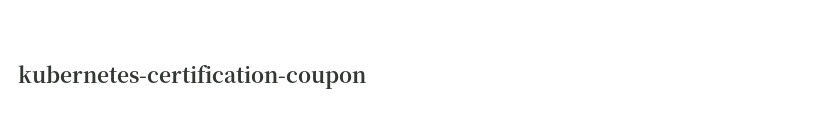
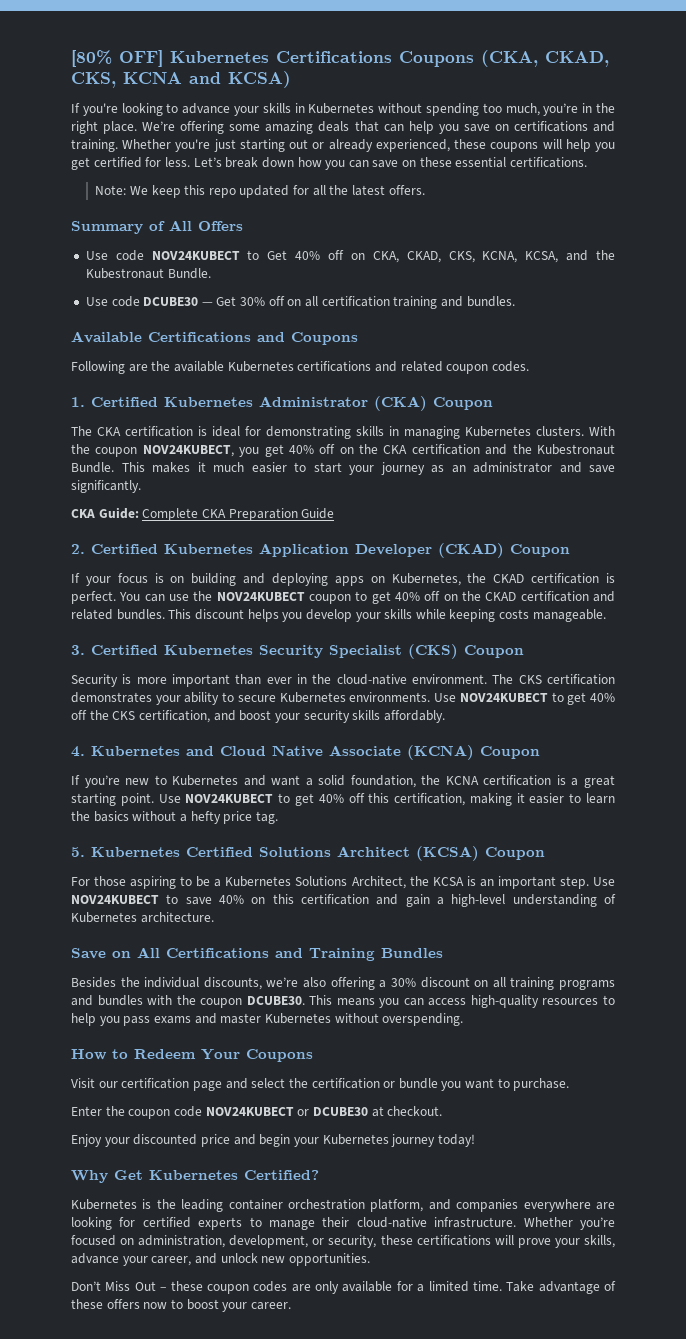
- kubernetes-certification-coupon
+ [80% OFF] Kubernetes Certifications Coupons (CKA, CKAD, CKS, KCNA and KCSA)
+ If you're looking to advance your skills in Kubernetes without spending too much, you’re in the right place. We’re offering some amazing deals that can help you save on certifications and training. Whether you're just starting out or already experienced, these coupons will help you get certified for less. Let’s break down how you can save on these essential certifications.
+ Note: We keep this repo updated for all the latest offers.
+ Summary of All Offers
+ Use code NOV24KUBECT to Get 40% off on CKA, CKAD, CKS, KCNA, KCSA, and the Kubestronaut Bundle.
+ Use code DCUBE30 — Get 30% off on all certification training and bundles.
+ Available Certifications and Coupons
+ Following are the available Kubernetes certifications and related coupon codes.
+ 1. Certified Kubernetes Administrator (CKA) Coupon
+ The CKA certification is ideal for demonstrating skills in managing Kubernetes clusters. With the coupon NOV24KUBECT, you get 40% off on the CKA certification and the Kubestronaut Bundle. This makes it much easier to start your journey as an administrator and save significantly.
+ CKA Guide: Complete CKA Preparation Guide
+ 2. Certified Kubernetes Application Developer (CKAD) Coupon
+ If your focus is on building and deploying apps on Kubernetes, the CKAD certification is perfect. You can use the NOV24KUBECT coupon to get 40% off on the CKAD certification and related bundles. This discount helps you develop your skills while keeping costs manageable.
+ 3. Certified Kubernetes Security Specialist (CKS) Coupon
+ Security is more important than ever in the cloud-native environment. The CKS certification demonstrates your ability to secure Kubernetes environments. Use NOV24KUBECT to get 40% off the CKS certification, and boost your security skills affordably.
+ 4. Kubernetes and Cloud Native Associate (KCNA) Coupon
+ If you’re new to Kubernetes and want a solid foundation, the KCNA certification is a great starting point. Use NOV24KUBECT to get 40% off this certification, making it easier to learn the basics without a hefty price tag.
+ 5. Kubernetes Certified Solutions Architect (KCSA) Coupon
+ For those aspiring to be a Kubernetes Solutions Architect, the KCSA is an important step. Use NOV24KUBECT to save 40% on this certification and gain a high-level understanding of Kubernetes architecture.
+ Save on All Certifications and Training Bundles
+ Besides the individual discounts, we’re also offering a 30% discount on all training programs and bundles with the coupon DCUBE30. This means you can access high-quality resources to help you pass exams and master Kubernetes without overspending.
+ How to Redeem Your Coupons
+ Visit our certification page and select the certification or bundle you want to purchase.
+ Enter the coupon code NOV24KUBECT or DCUBE30 at checkout.
+ Enjoy your discounted price and begin your Kubernetes journey today!
+ Why Get Kubernetes Certified?
+ Kubernetes is the leading container orchestration platform, and companies everywhere are looking for certified experts to manage their cloud-native infrastructure. Whether you’re focused on administration, development, or security, these certifications will prove your skills, advance your career, and unlock new opportunities.
+ Don’t Miss Out – these coupon codes are only available for a limited time. Take advantage of these offers now to boost your career.

